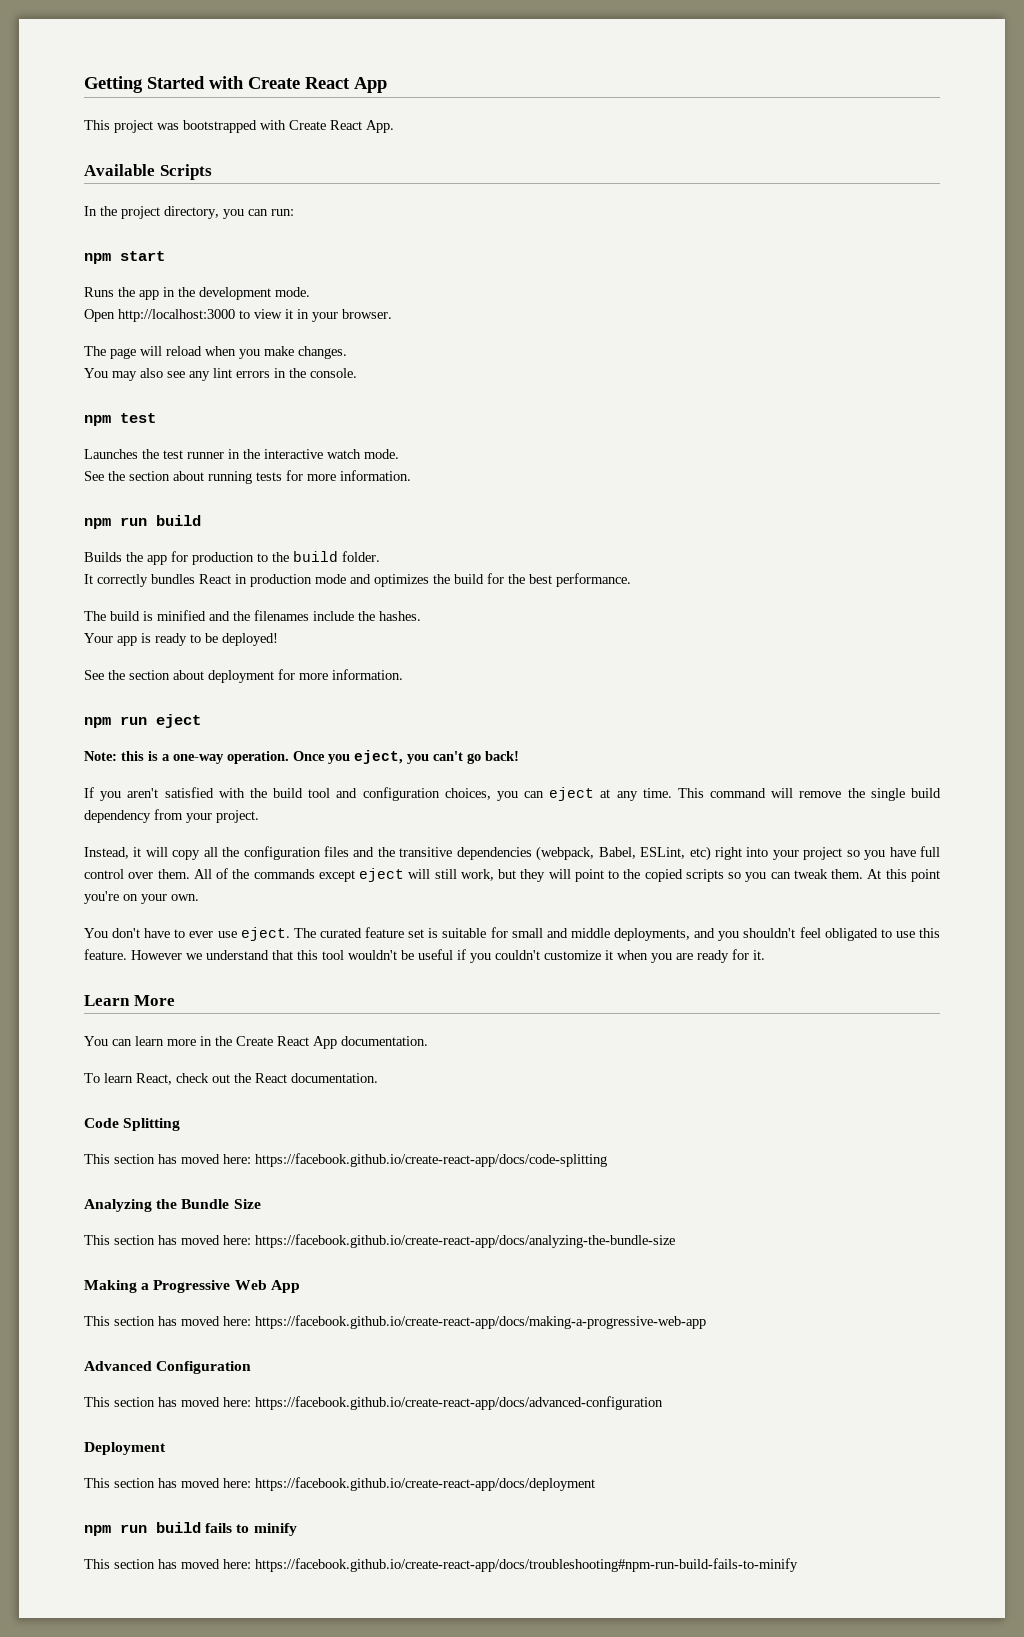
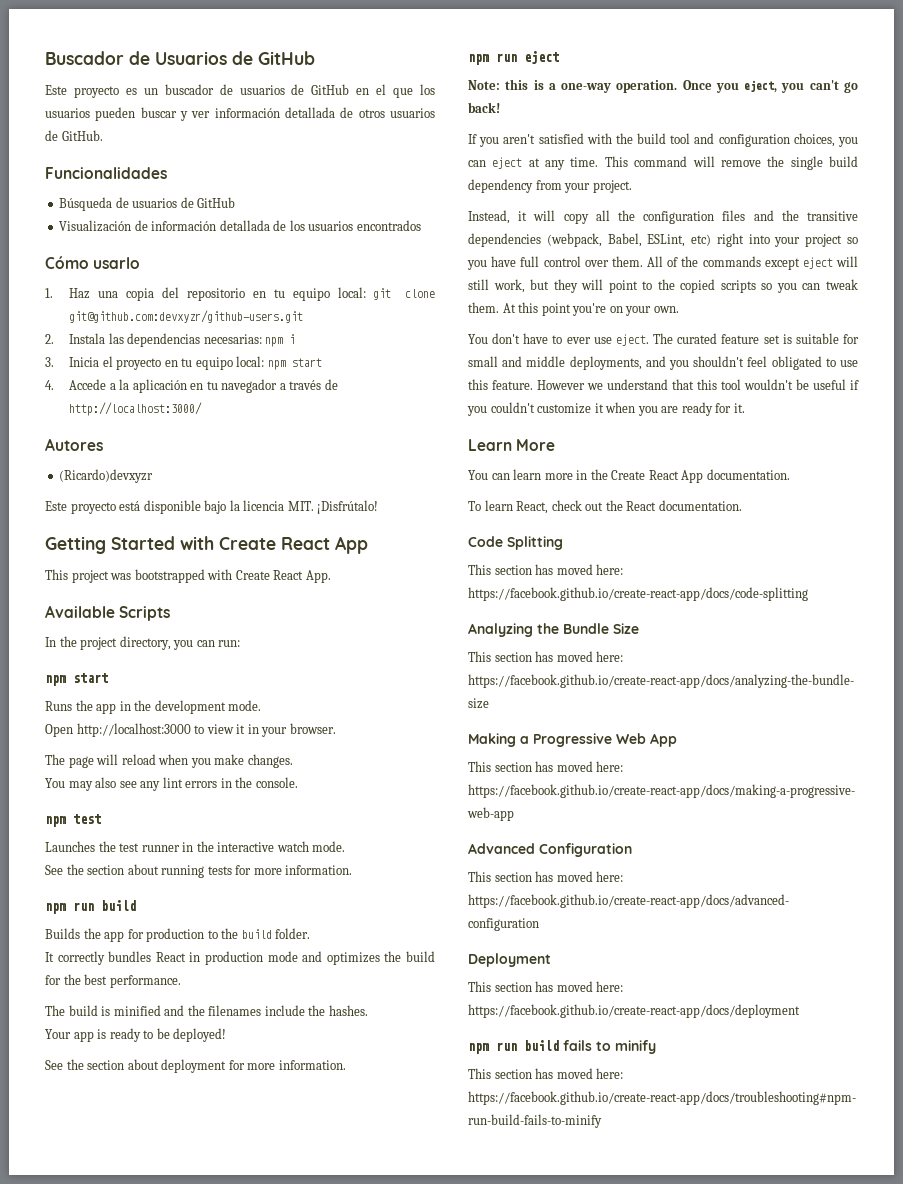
+ Buscador de Usuarios de GitHub
+ Este proyecto es un buscador de usuarios de GitHub en el que los usuarios pueden buscar y ver información detallada de otros usuarios de GitHub.
+ Funcionalidades
+ Búsqueda de usuarios de GitHub
+ Visualización de información detallada de los usuarios encontrados
+ Cómo usarlo
+ 1. Haz una copia del repositorio en tu equipo local: git clone git@github.com:devxyzr/github-users.git
+ 2. Instala las dependencias necesarias: npm i
+ 3. Inicia el proyecto en tu equipo local: npm start
+ 4. Accede a la aplicación en tu navegador a través de http://localhost:3000/
+ Autores
+ (Ricardo)devxyzr
+ Este proyecto está disponible bajo la licencia MIT. ¡Disfrútalo!

